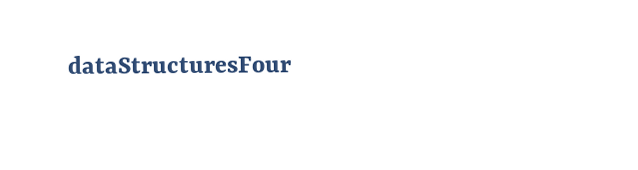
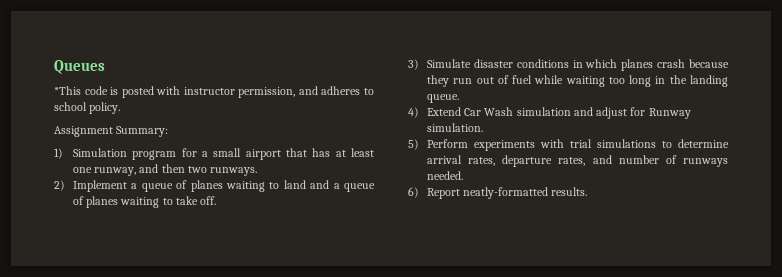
- dataStructuresFour
+ Queues
+ *This code is posted with instructor permission, and adheres to school policy.
+ Assignment Summary:
+ 1) Simulation program for a small airport that has at least one runway, and then two runways.
+ 2) Implement a queue of planes waiting to land and a queue of planes waiting to take off.
+ 3) Simulate disaster conditions in which planes crash because they run out of fuel while waiting too long in the landing queue.
+ 4) Extend Car Wash simulation and adjust for Runway simulation.
+ 5) Perform experiments with trial simulations to determine arrival rates, departure rates, and number of runways needed.
+ 6) Report neatly-formatted results.

